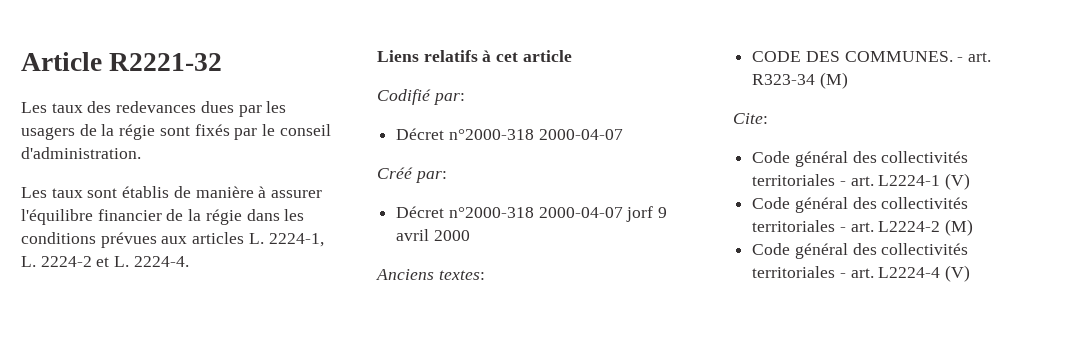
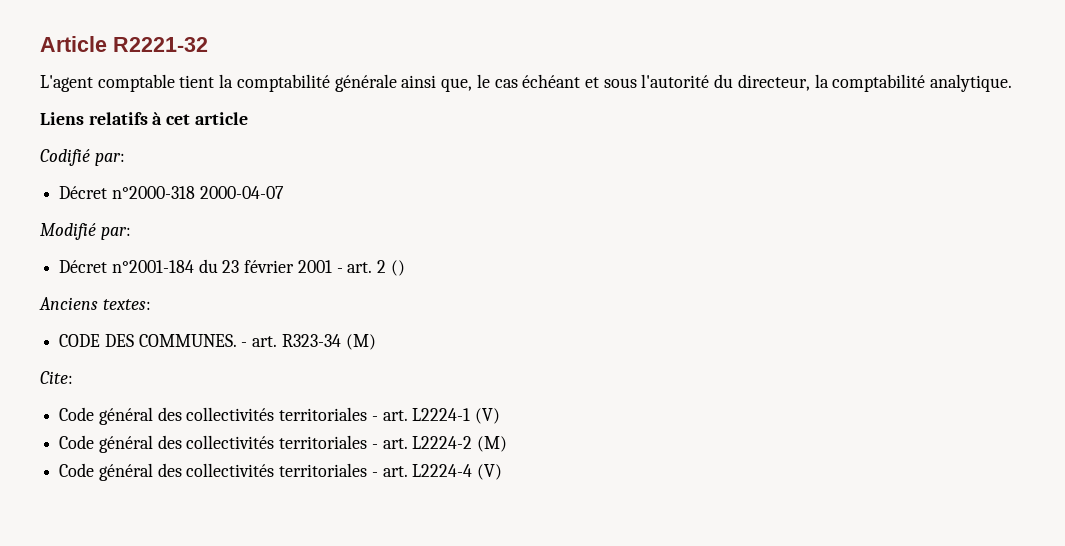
- Les taux des redevances dues par les usagers de la régie sont fixés par le conseil d'administration.
- Les taux sont établis de manière à assurer l'équilibre financier de la régie dans les conditions prévues aux articles L. 2224-1, L. 2224-2 et L. 2224-4.
+ L'agent comptable tient la comptabilité générale ainsi que, le cas échéant et sous l'autorité du directeur, la comptabilité analytique.
- Créé par:
- Décret n°2000-318 2000-04-07 jorf 9 avril 2000
+ Modifié par:
+ Décret n°2001-184 du 23 février 2001 - art. 2 ()

